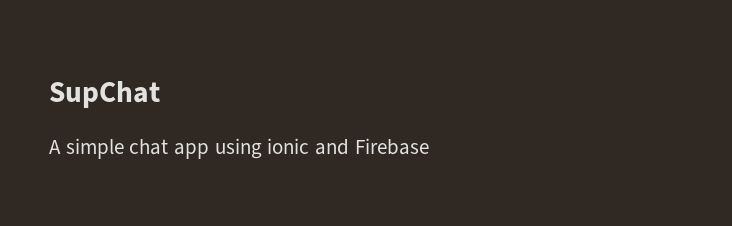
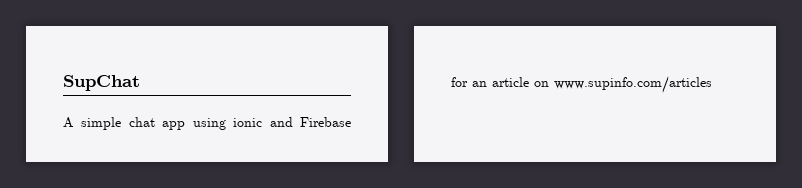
- A simple chat app using ionic and Firebase
+ A simple chat app using ionic and Firebase for an article on www.supinfo.com/articles

